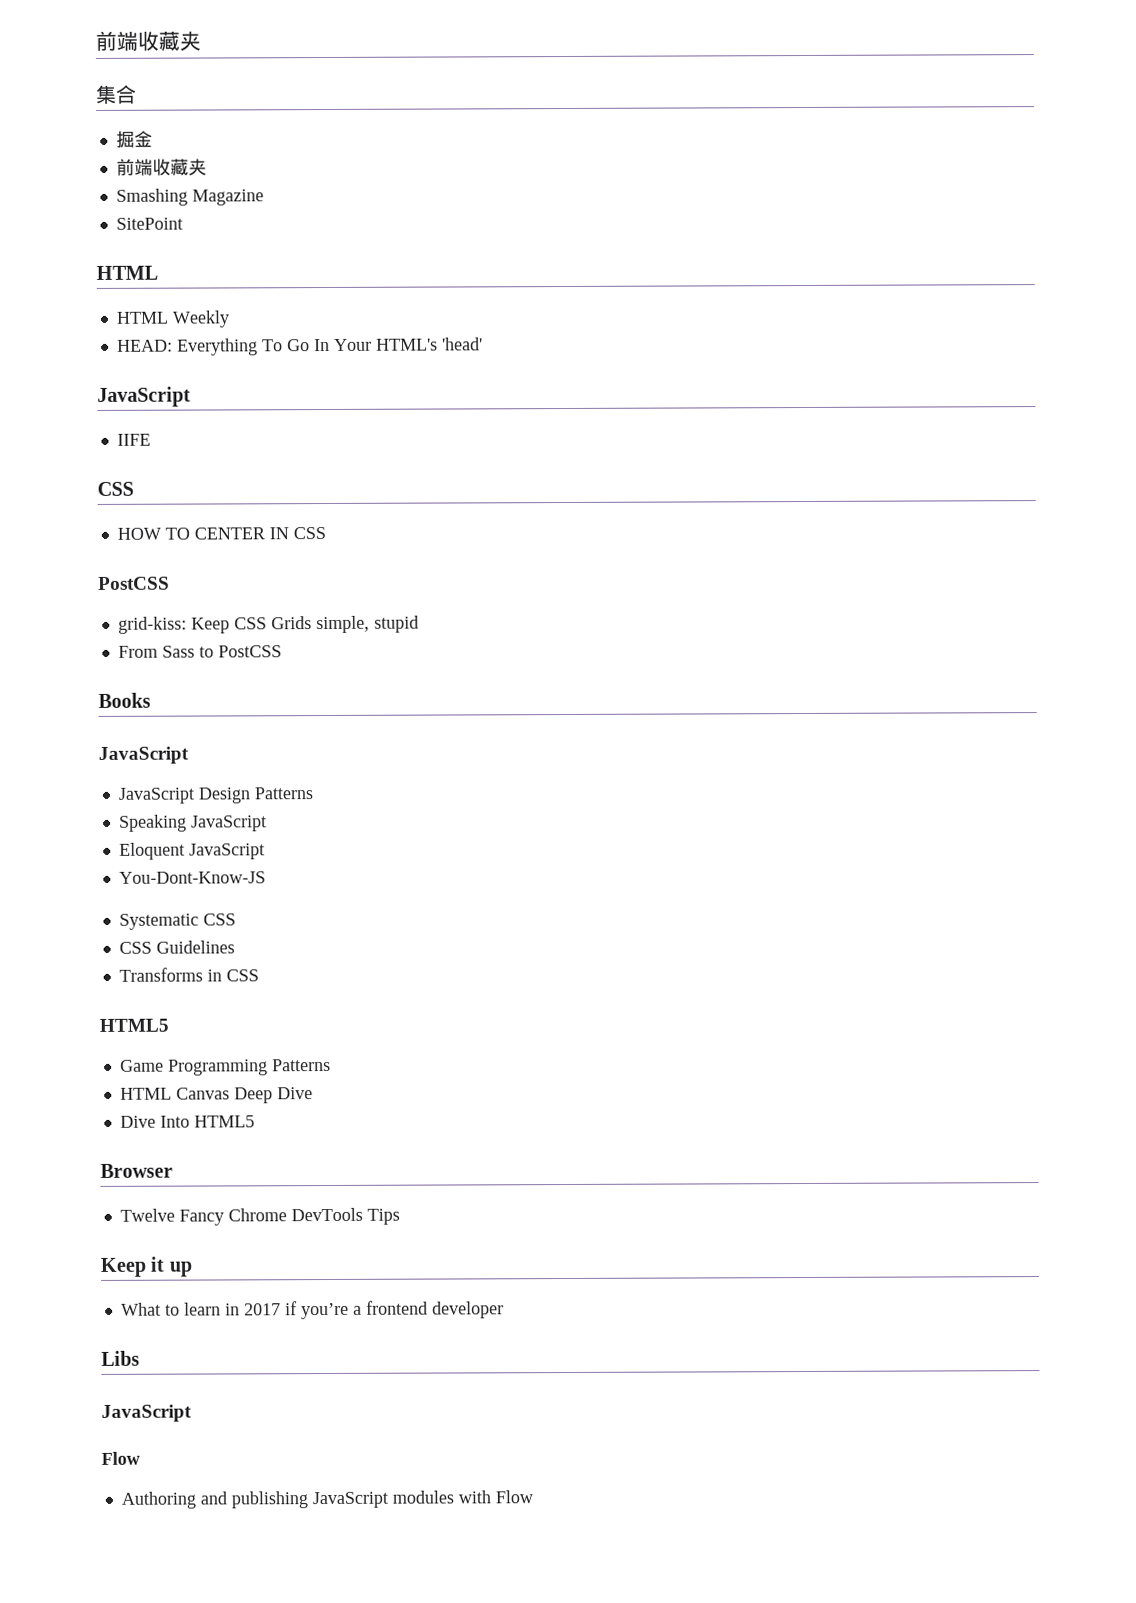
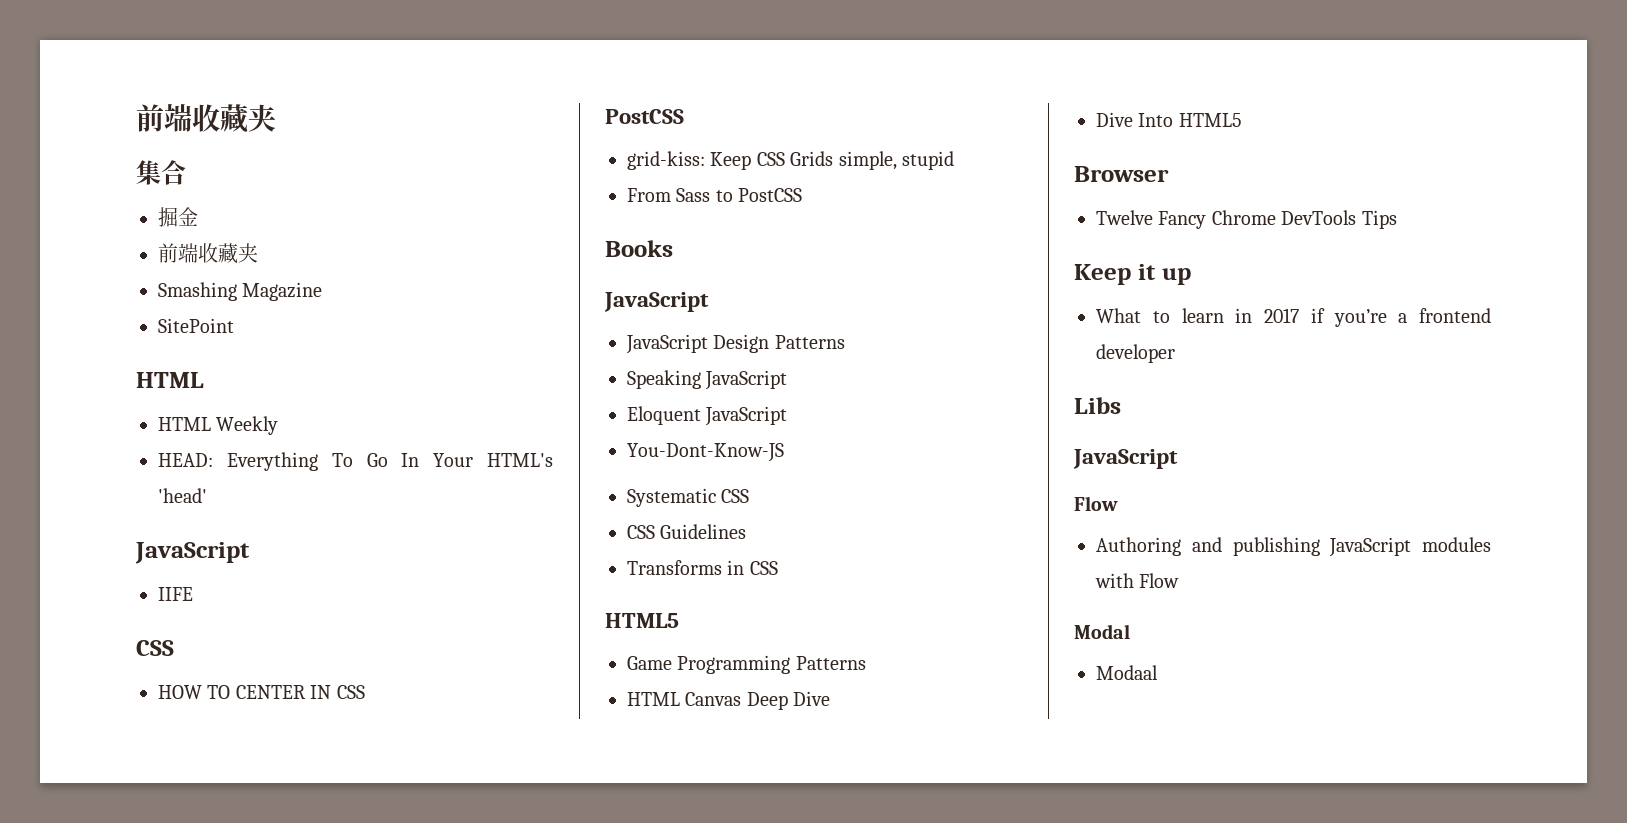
+ Modal
+ Modaal

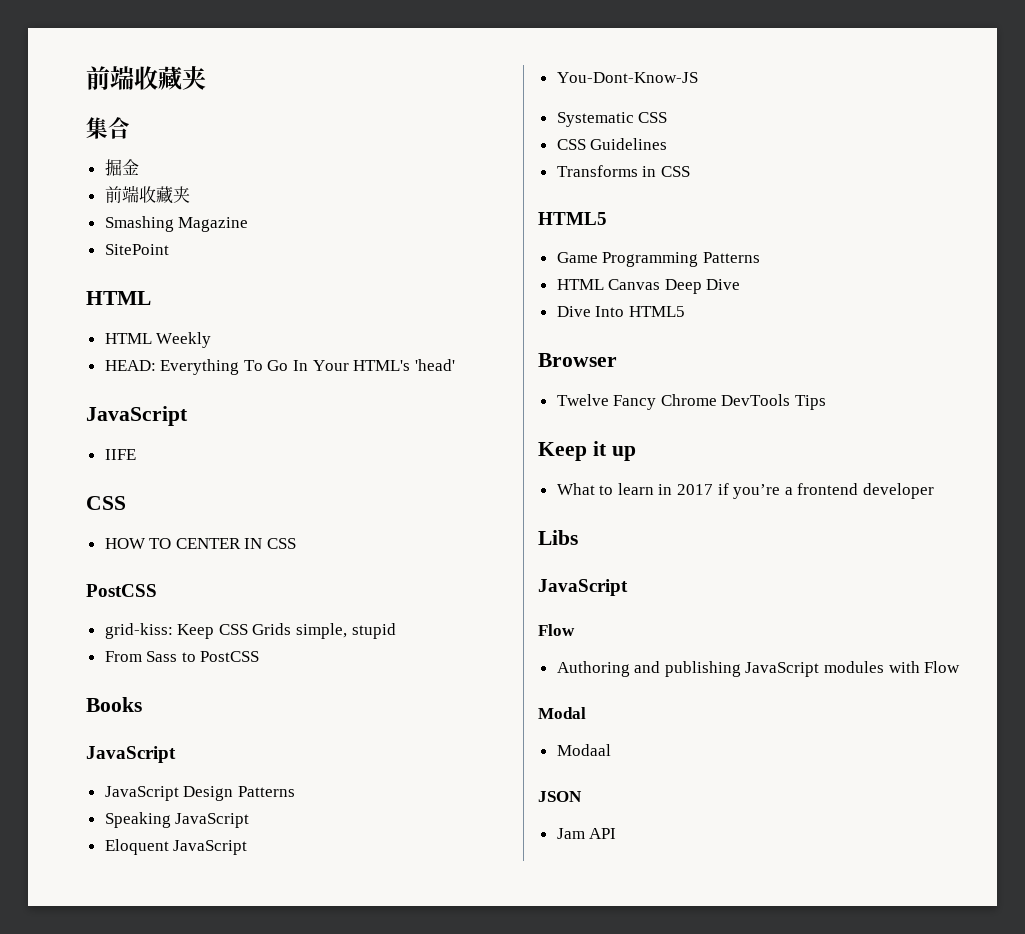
+ JSON
+ Jam API

